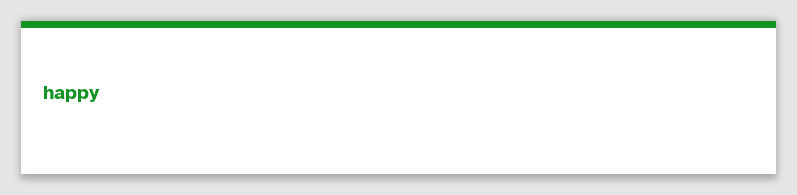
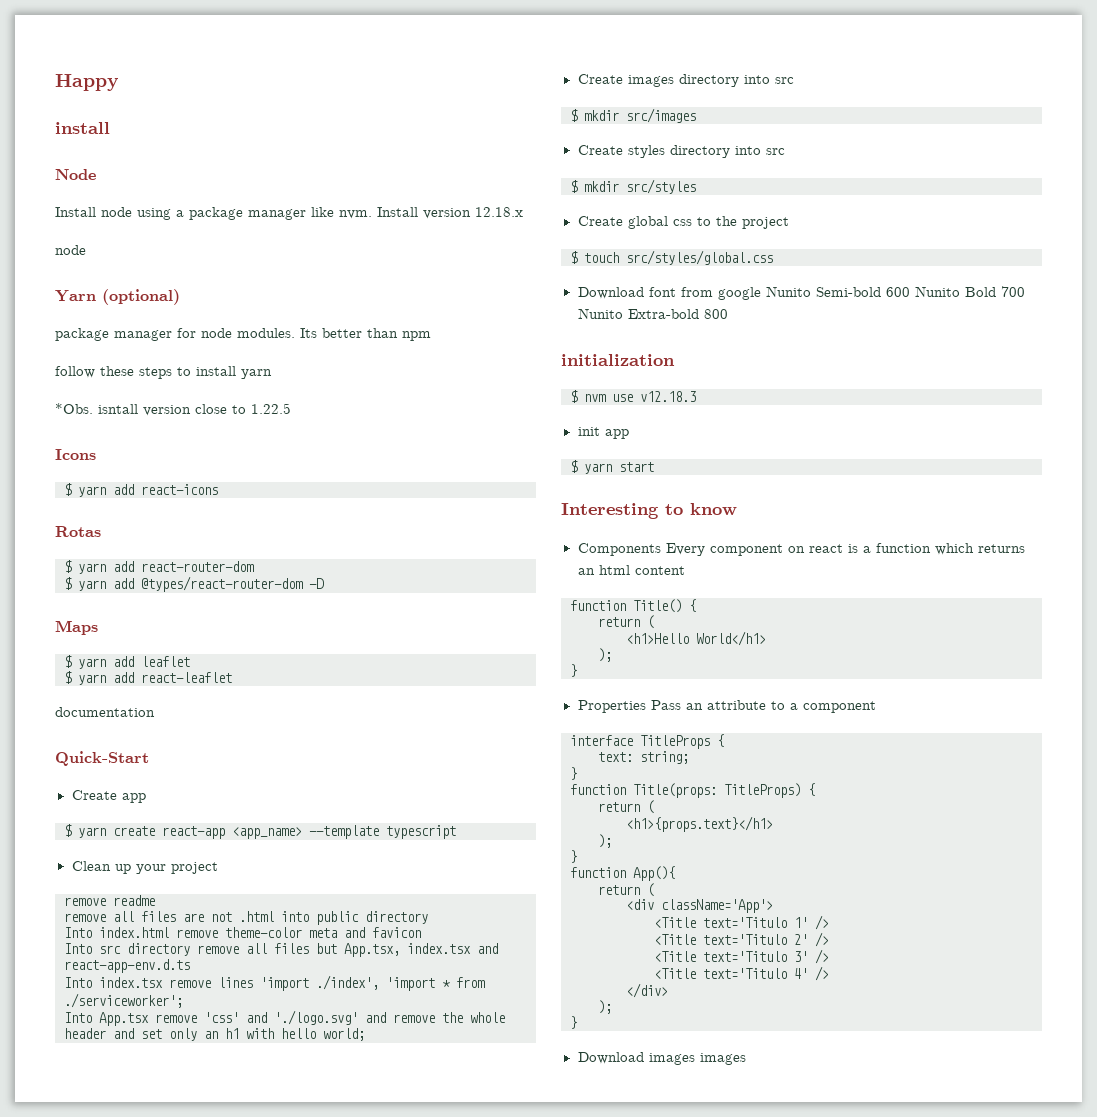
- happy
+ Happy
+ install
+ Node
+ Install node using a package manager like nvm. Install version 12.18.x
+ node
+ Yarn (optional)
+ package manager for node modules. Its better than npm
+ follow these steps to install yarn
+ *Obs. isntall version close to 1.22.5
+ Icons
+ $ yarn add react-icons
+ Rotas
+ $ yarn add react-router-dom
+ $ yarn add @types/react-router-dom -D
+ Maps
+ $ yarn add leaflet
+ $ yarn add react-leaflet
+ documentation
+ Quick-Start
+ Create app
+ $ yarn create react-app <app_name> --template typescript
+ Clean up your project
+ remove readme
+ remove all files are not .html into public directory
+ Into index.html remove theme-color meta and favicon
+ Into src directory remove all files but App.tsx, index.tsx and react-app-env.d.ts
+ Into index.tsx remove lines 'import ./index', 'import * from ./serviceworker';
+ Into App.tsx remove 'css' and './logo.svg' and remove the whole header and set only an h1 with hello world;
+ Create images directory into src
+ $ mkdir src/images
+ Create styles directory into src
+ $ mkdir src/styles
+ Create global css to the project
+ $ touch src/styles/global.css
+ Download font from google Nunito Semi-bold 600 Nunito Bold 700 Nunito Extra-bold 800
+ initialization
+ $ nvm use v12.18.3
+ init app
+ $ yarn start
+ Interesting to know
+ Components Every component on react is a function which returns an html content
+ function Title() {
+ return (
+ <h1>Hello World</h1>
+ );
+ }
+ Properties Pass an attribute to a component
+ interface TitleProps {
+ text: string;
+ }
+ function Title(props: TitleProps) {
+ return (
+ <h1>{props.text}</h1>
+ );
+ }
+ function App(){
+ return (
+ <div className='App'>
+ <Title text='Titulo 1' />
+ <Title text='Titulo 2' />
+ <Title text='Titulo 3' />
+ <Title text='Titulo 4' />
+ </div>
+ );
+ }
+ Download images images

